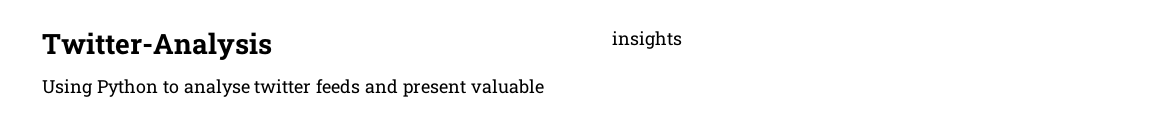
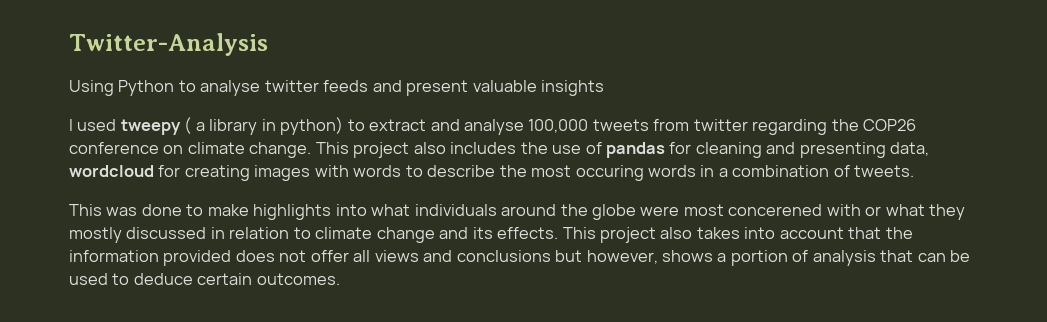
+ I used tweepy ( a library in python) to extract and analyse 100,000 tweets from twitter regarding the COP26 conference on climate change. This project also includes the use of pandas for cleaning and presenting data, wordcloud for creating images with words to describe the most occuring words in a combination of tweets.
+ This was done to make highlights into what individuals around the globe were most concerened with or what they mostly discussed in relation to climate change and its effects. This project also takes into account that the information provided does not offer all views and conclusions but however, shows a portion of analysis that can be used to deduce certain outcomes.

